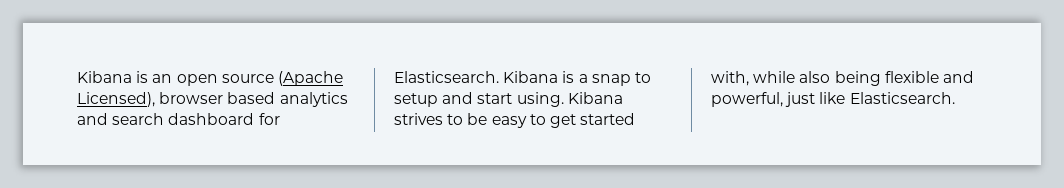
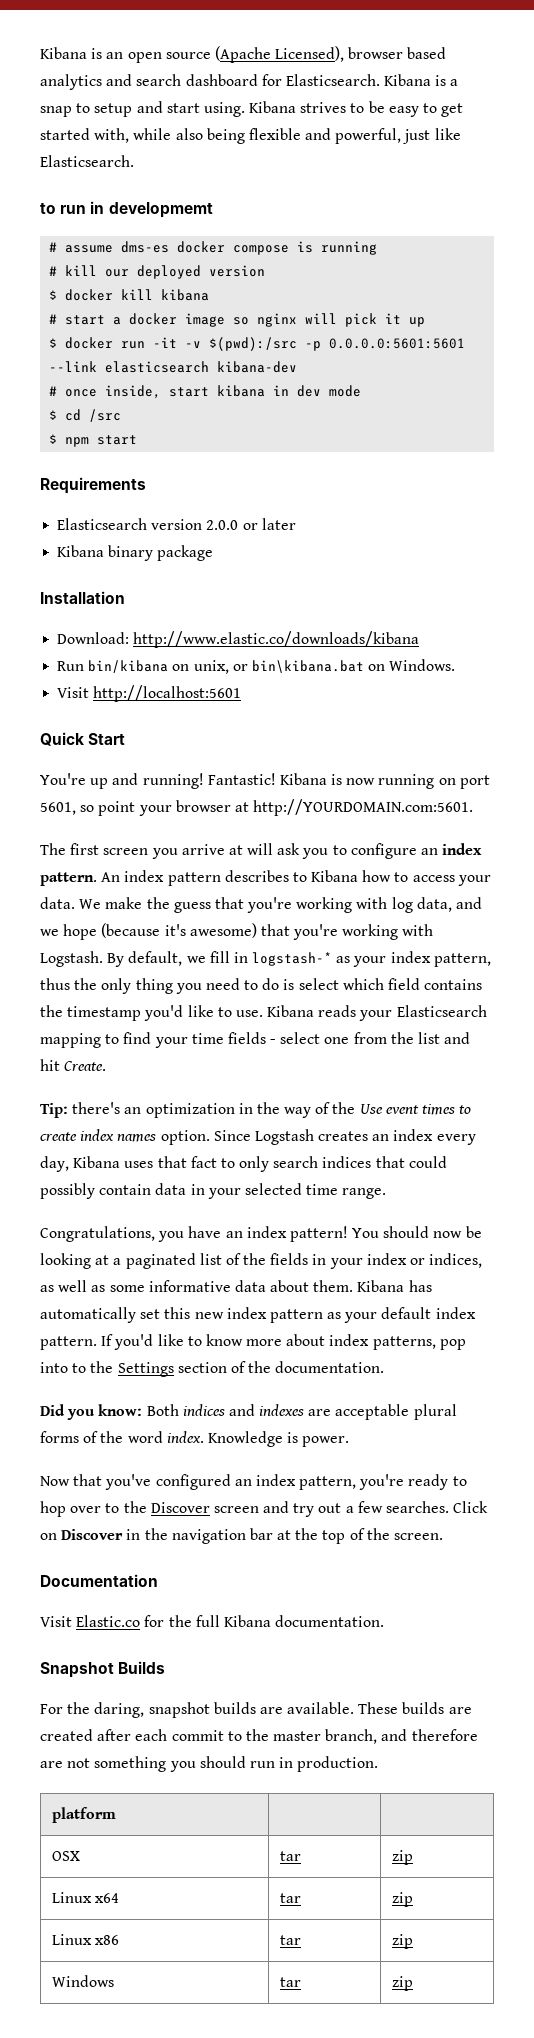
+ to run in developmemt
+ # assume dms-es docker compose is running
+ # kill our deployed version
+ $ docker kill kibana
+ # start a docker image so nginx will pick it up
+ $ docker run -it -v $(pwd):/src -p 0.0.0.0:5601:5601 --link elasticsearch kibana-dev
+ # once inside, start kibana in dev mode
+ $ cd /src
+ $ npm start
+ Requirements
+ Elasticsearch version 2.0.0 or later
+ Kibana binary package
+ Installation
+ Download: http://www.elastic.co/downloads/kibana
+ Run bin/kibana on unix, or bin\kibana.bat on Windows.
+ Visit http://localhost:5601
+ Quick Start
+ You're up and running! Fantastic! Kibana is now running on port 5601, so point your browser at http://YOURDOMAIN.com:5601.
+ The first screen you arrive at will ask you to configure an index pattern. An index pattern describes to Kibana how to access your data. We make the guess that you're working with log data, and we hope (because it's awesome) that you're working with Logstash. By default, we fill in logstash-* as your index pattern, thus the only thing you need to do is select which field contains the timestamp you'd like to use. Kibana reads your Elasticsearch mapping to find your time fields - select one from the list and hit Create.
+ Tip: there's an optimization in the way of the Use event times to create index names option. Since Logstash creates an index every day, Kibana uses that fact to only search indices that could possibly contain data in your selected time range.
+ Congratulations, you have an index pattern! You should now be looking at a paginated list of the fields in your index or indices, as well as some informative data about them. Kibana has automatically set this new index pattern as your default index pattern. If you'd like to know more about index patterns, pop into to the Settings section of the documentation.
+ Did you know: Both indices and indexes are acceptable plural forms of the word index. Knowledge is power.
+ Now that you've configured an index pattern, you're ready to hop over to the Discover screen and try out a few searches. Click on Discover in the navigation bar at the top of the screen.
+ Documentation
+ Visit Elastic.co for the full Kibana documentation.
+ Snapshot Builds
+ For the daring, snapshot builds are available. These builds are created after each commit to the master branch, and therefore are not something you should run in production.
+ platform | |
+ OSX | tar | zip
+ Linux x64 | tar | zip
+ Linux x86 | tar | zip
+ Windows | tar | zip

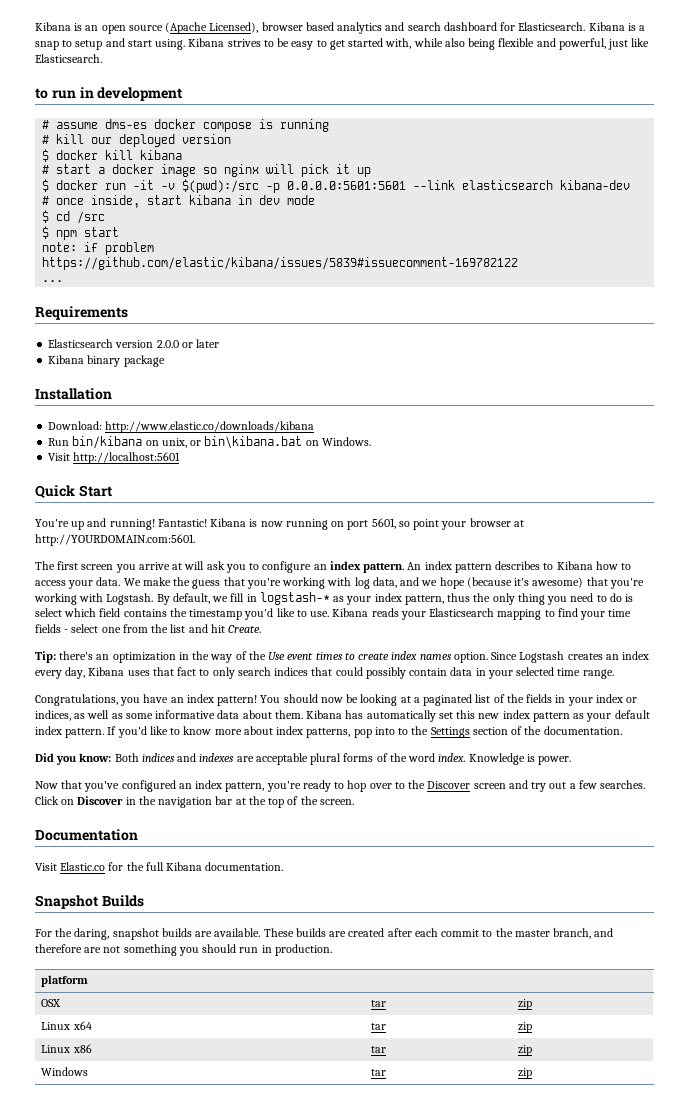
- to run in developmemt
+ to run in development
+ note: if problem
+ https://github.com/elastic/kibana/issues/5839#issuecomment-169782122
+ ...

